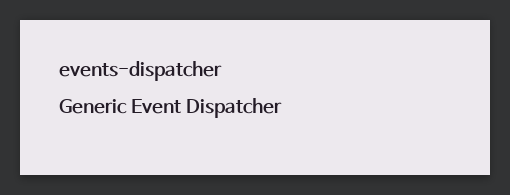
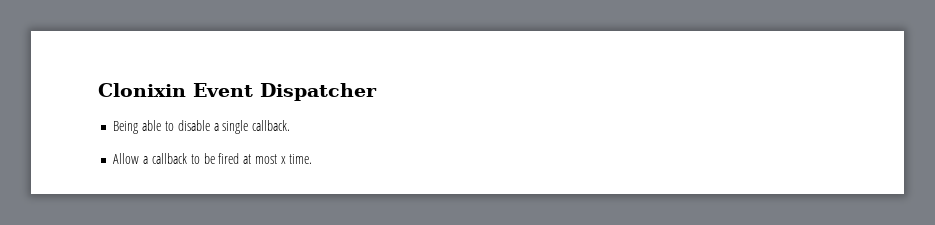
- events-dispatcher
- Generic Event Dispatcher
+ Clonixin Event Dispatcher
+ Being able to disable a single callback.
+ Allow a callback to be fired at most x time.

